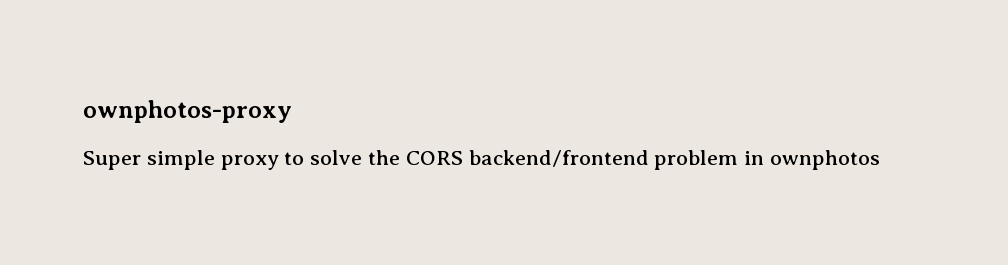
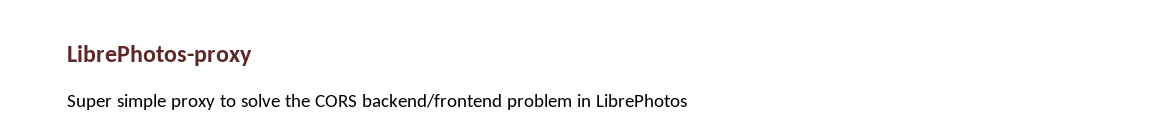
- ownphotos-proxy
+ LibrePhotos-proxy
- Super simple proxy to solve the CORS backend/frontend problem in ownphotos
+ Super simple proxy to solve the CORS backend/frontend problem in LibrePhotos

